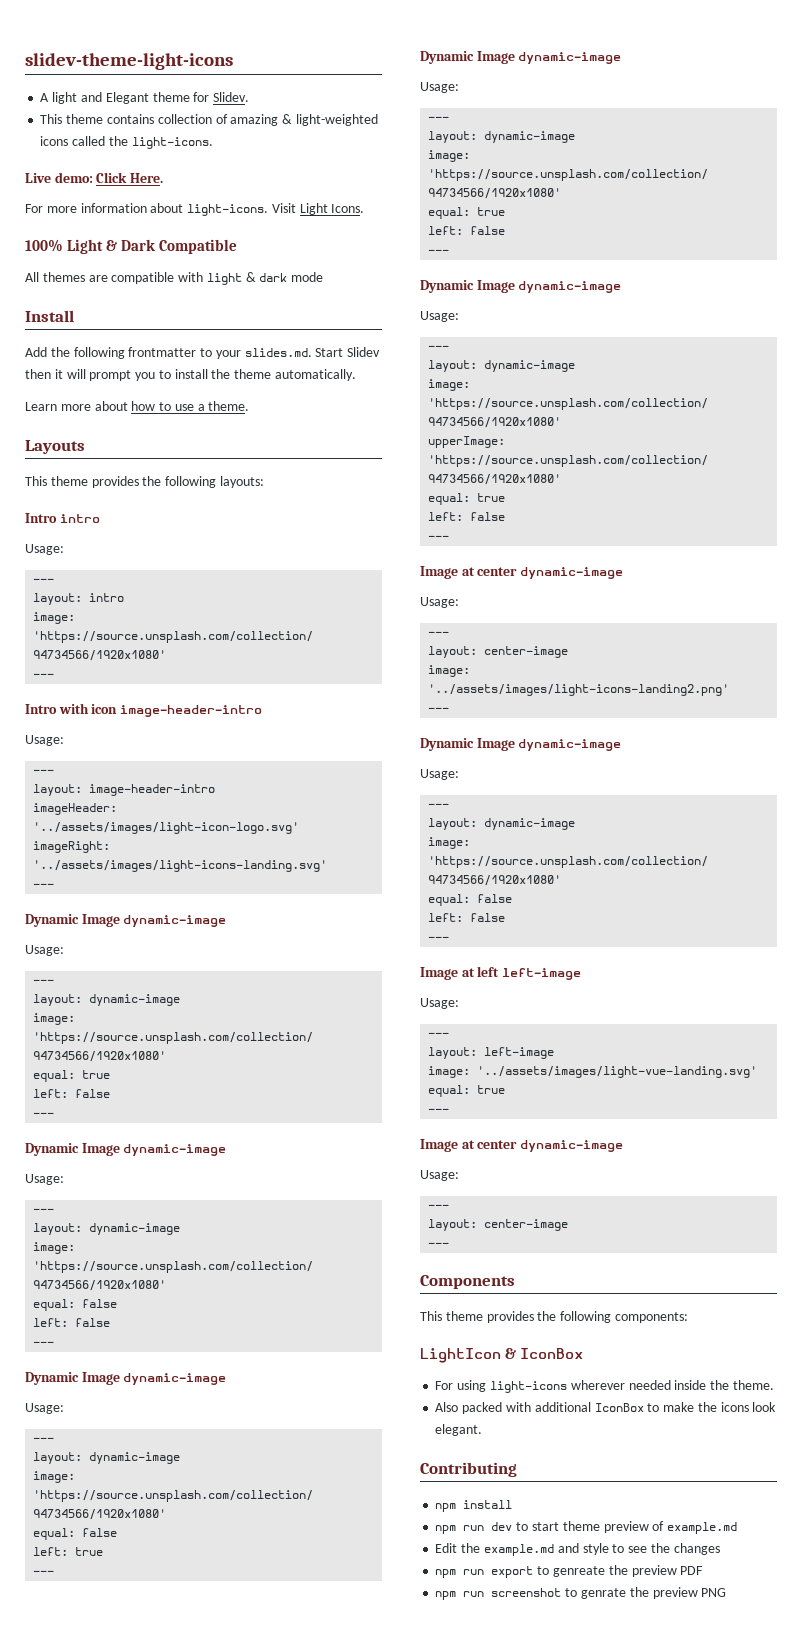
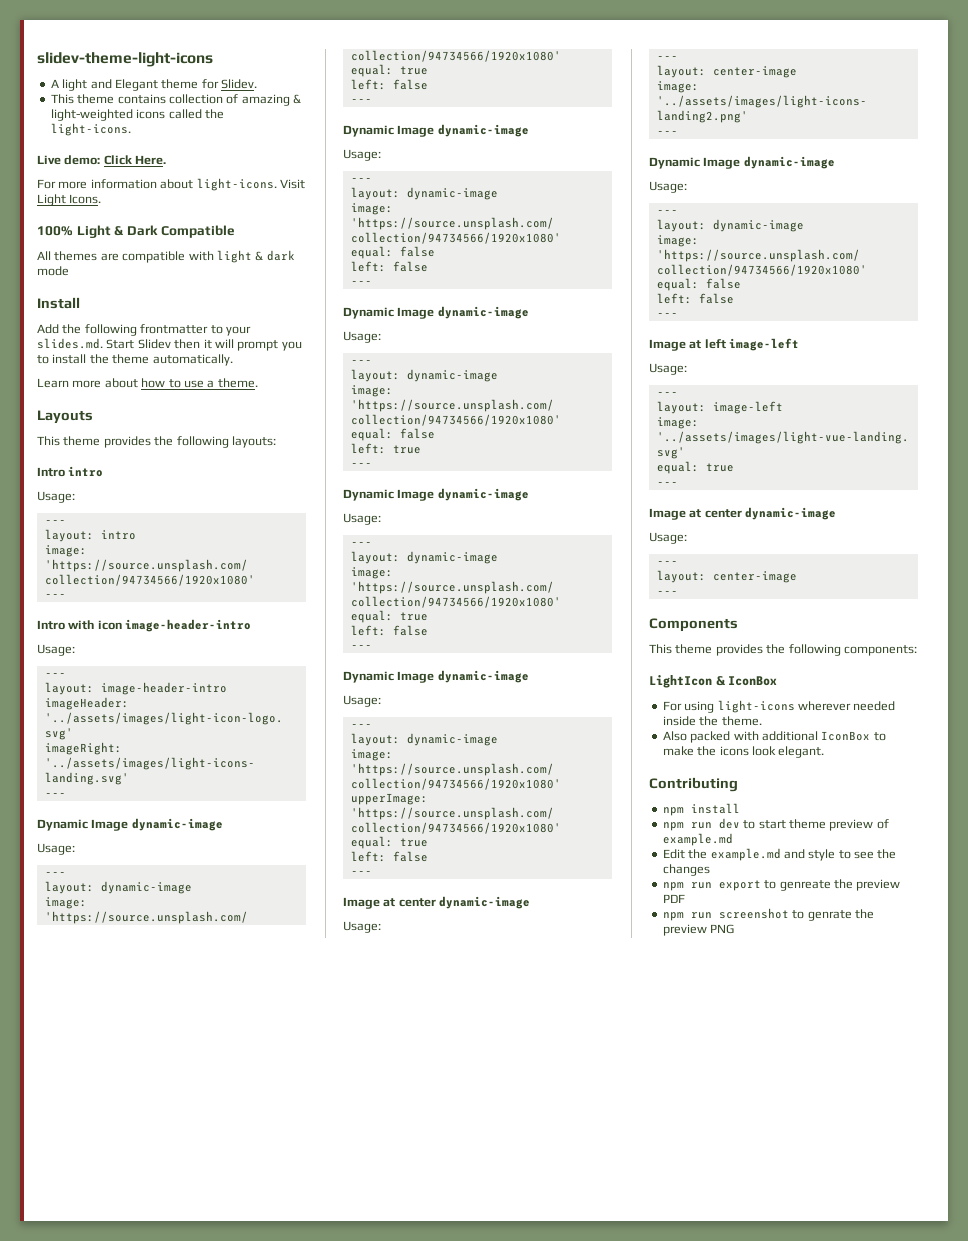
- Image at left left-image
+ Image at left image-left
  Usage:
  ---
- layout: left-image
+ layout: image-left

